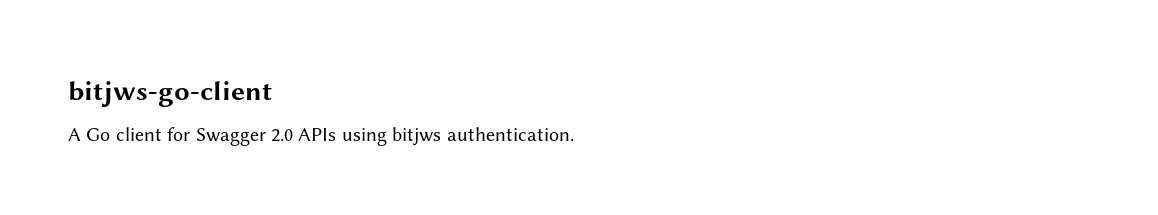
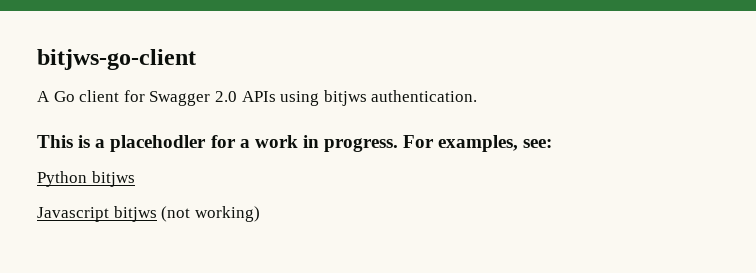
+ This is a placehodler for a work in progress. For examples, see:
+ Python bitjws
+ Javascript bitjws (not working)

